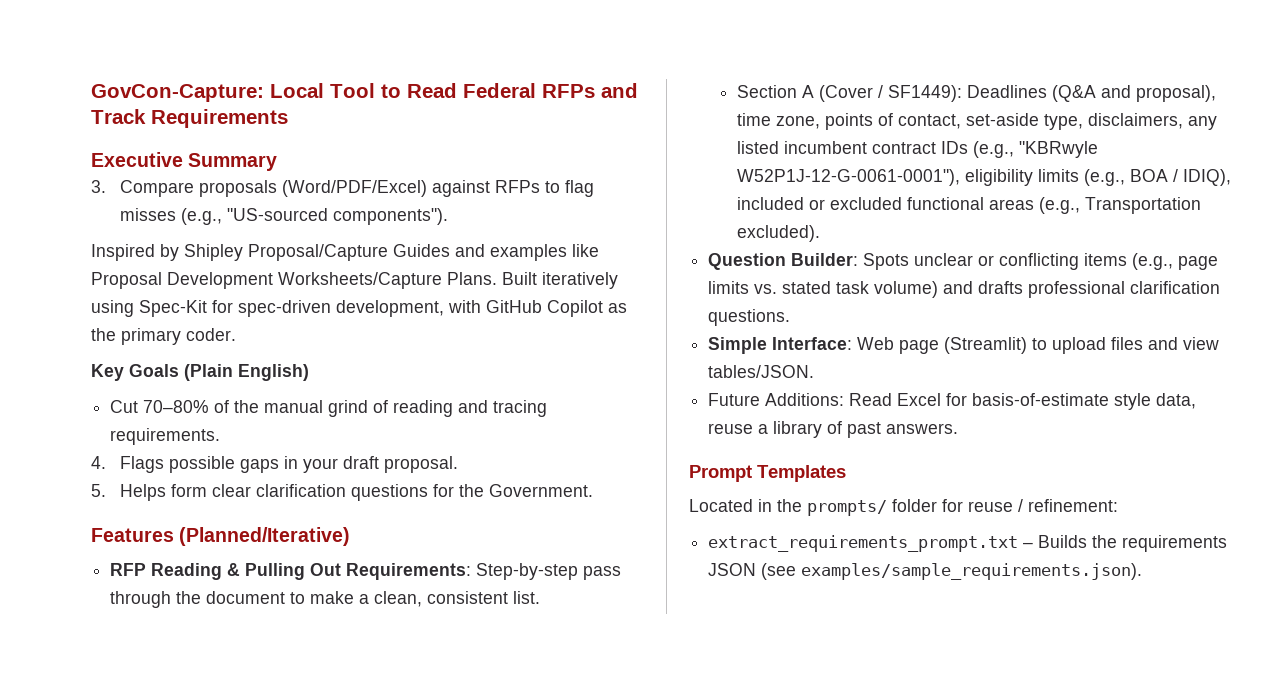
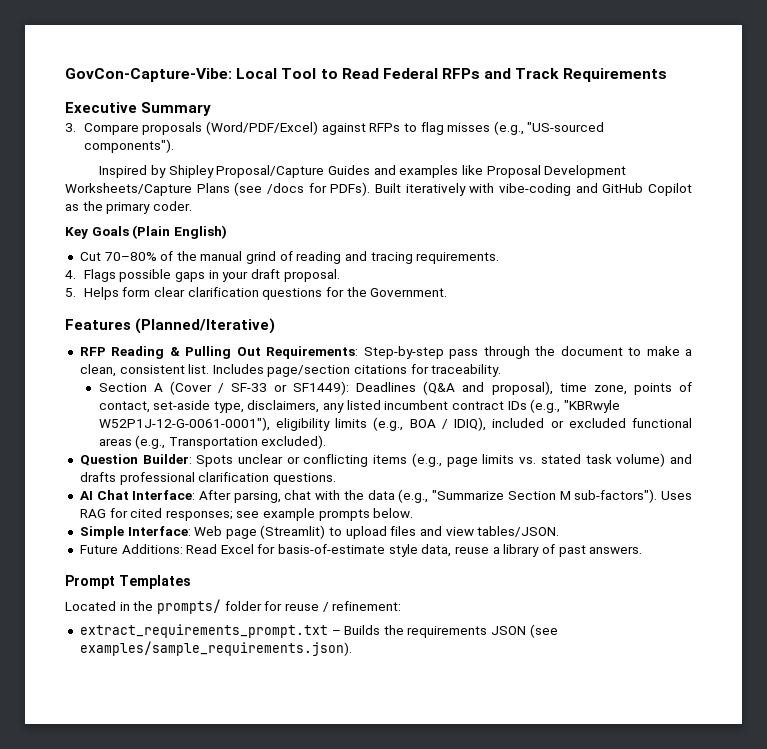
- GovCon-Capture: Local Tool to Read Federal RFPs and Track Requirements
+ GovCon-Capture-Vibe: Local Tool to Read Federal RFPs and Track Requirements
- Inspired by Shipley Proposal/Capture Guides and examples like Proposal Development Worksheets/Capture Plans. Built iteratively using Spec-Kit for spec-driven development, with GitHub Copilot as the primary coder.
+ Inspired by Shipley Proposal/Capture Guides and examples like Proposal Development Worksheets/Capture Plans (see /docs for PDFs). Built iteratively with vibe-coding and GitHub Copilot as the primary coder.
+ Includes page/section citations for traceability.
- Section A (Cover / SF1449): Deadlines (Q&A and proposal), time zone, points of contact, set-aside type, disclaimers, any listed incumbent contract IDs (e.g., "KBRwyle W52P1J-12-G-0061-0001"), eligibility limits (e.g., BOA / IDIQ), included or excluded functional areas (e.g., Transportation excluded).
+ Section A (Cover / SF-33 or SF1449): Deadlines (Q&A and proposal), time zone, points of contact, set-aside type, disclaimers, any listed incumbent contract IDs (e.g., "KBRwyle W52P1J-12-G-0061-0001"), eligibility limits (e.g., BOA / IDIQ), included or excluded functional areas (e.g., Transportation excluded).
+ AI Chat Interface: After parsing, chat with the data (e.g., "Summarize Section M sub-factors"). Uses RAG for cited responses; see example prompts below.

